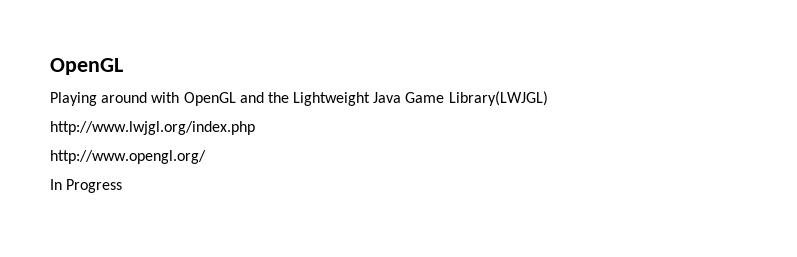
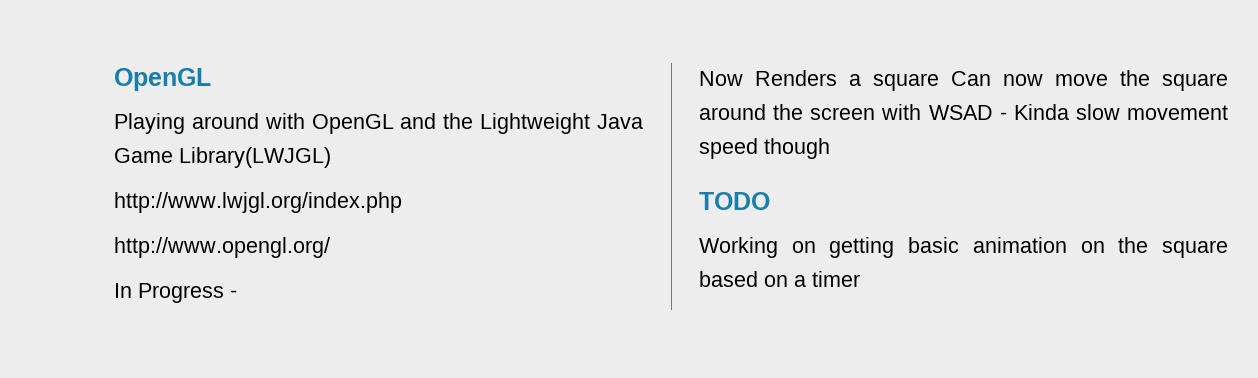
- In Progress
+ In Progress -
+ Now Renders a square Can now move the square around the screen with WSAD - Kinda slow movement speed though
+ TODO
+ Working on getting basic animation on the square based on a timer

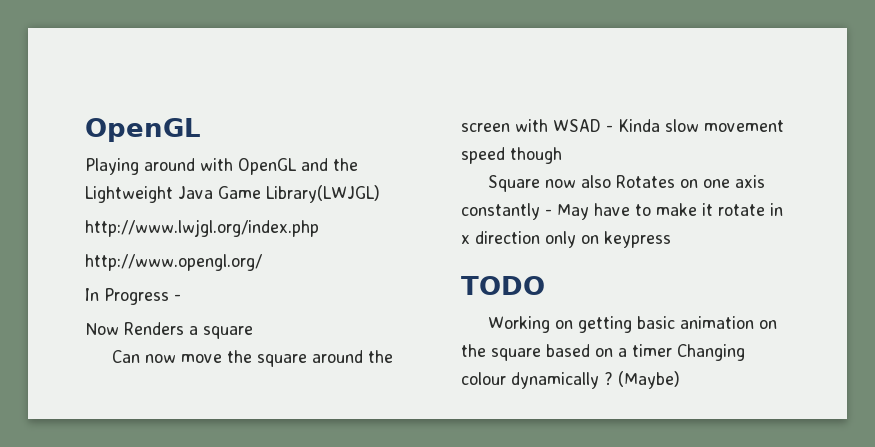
- Now Renders a square Can now move the square around the screen with WSAD - Kinda slow movement speed though
+ Now Renders a square
+ Can now move the square around the screen with WSAD - Kinda slow movement speed though
+ Square now also Rotates on one axis constantly - May have to make it rotate in x direction only on keypress
- Working on getting basic animation on the square based on a timer
+ Working on getting basic animation on the square based on a timer Changing colour dynamically ? (Maybe)

